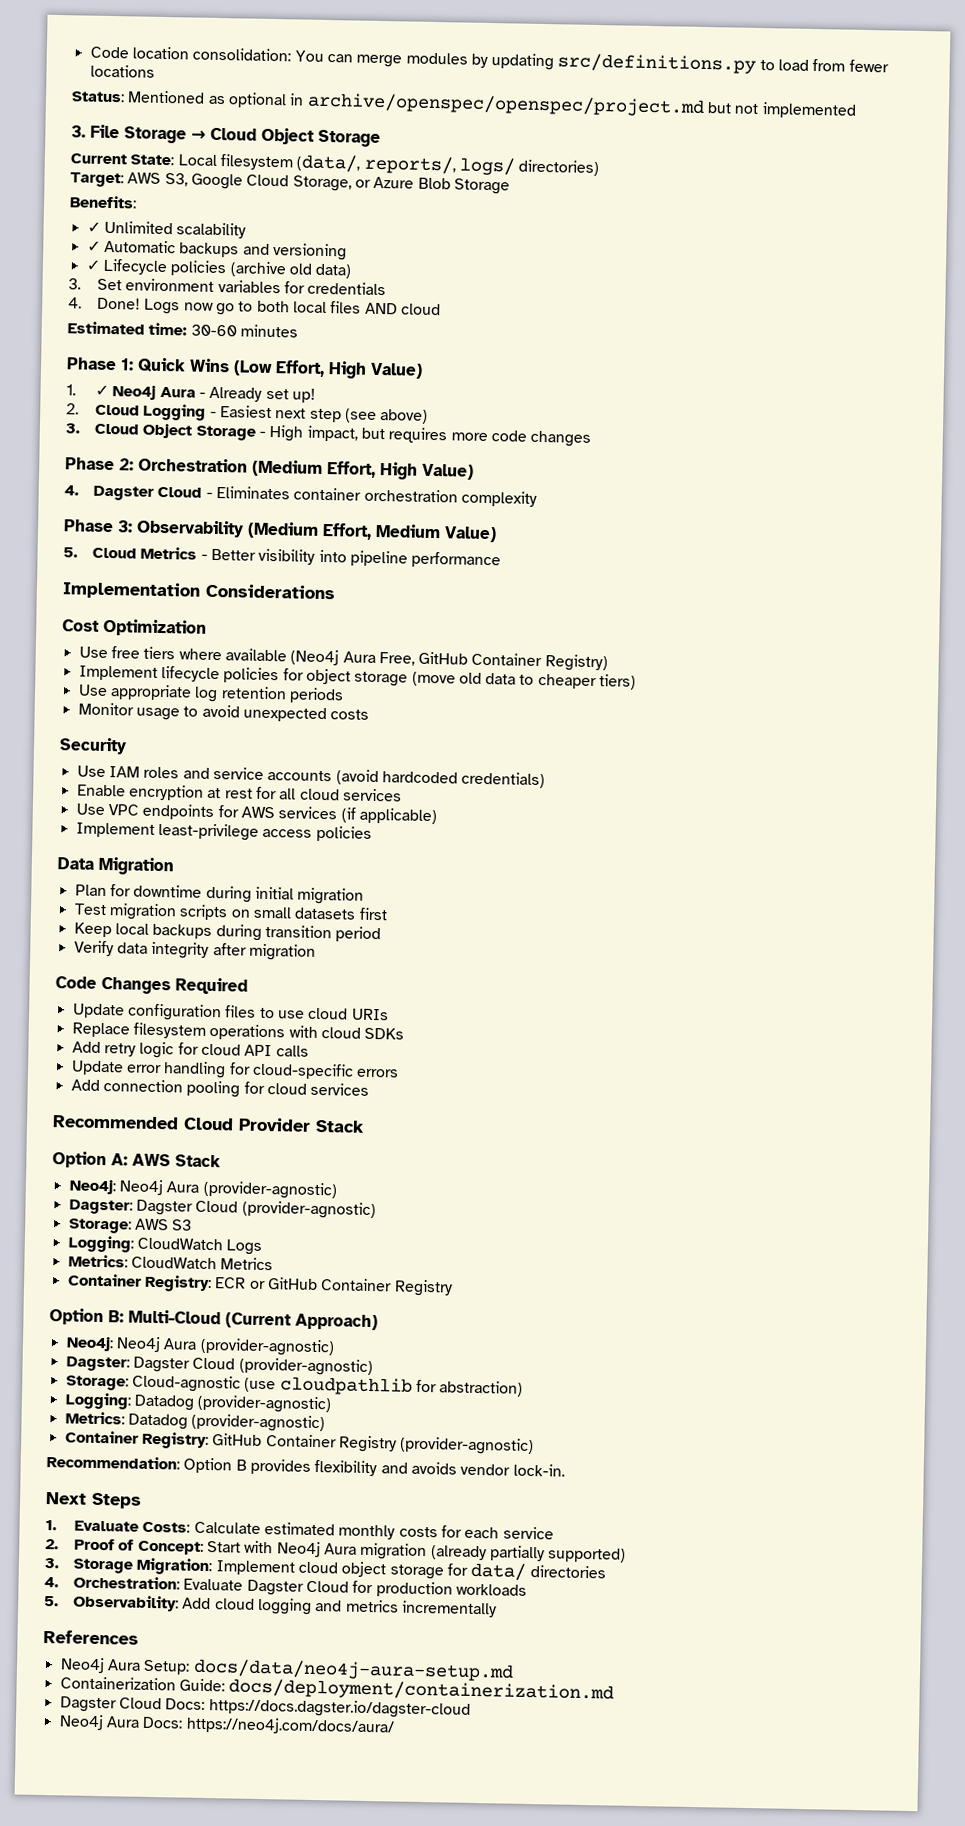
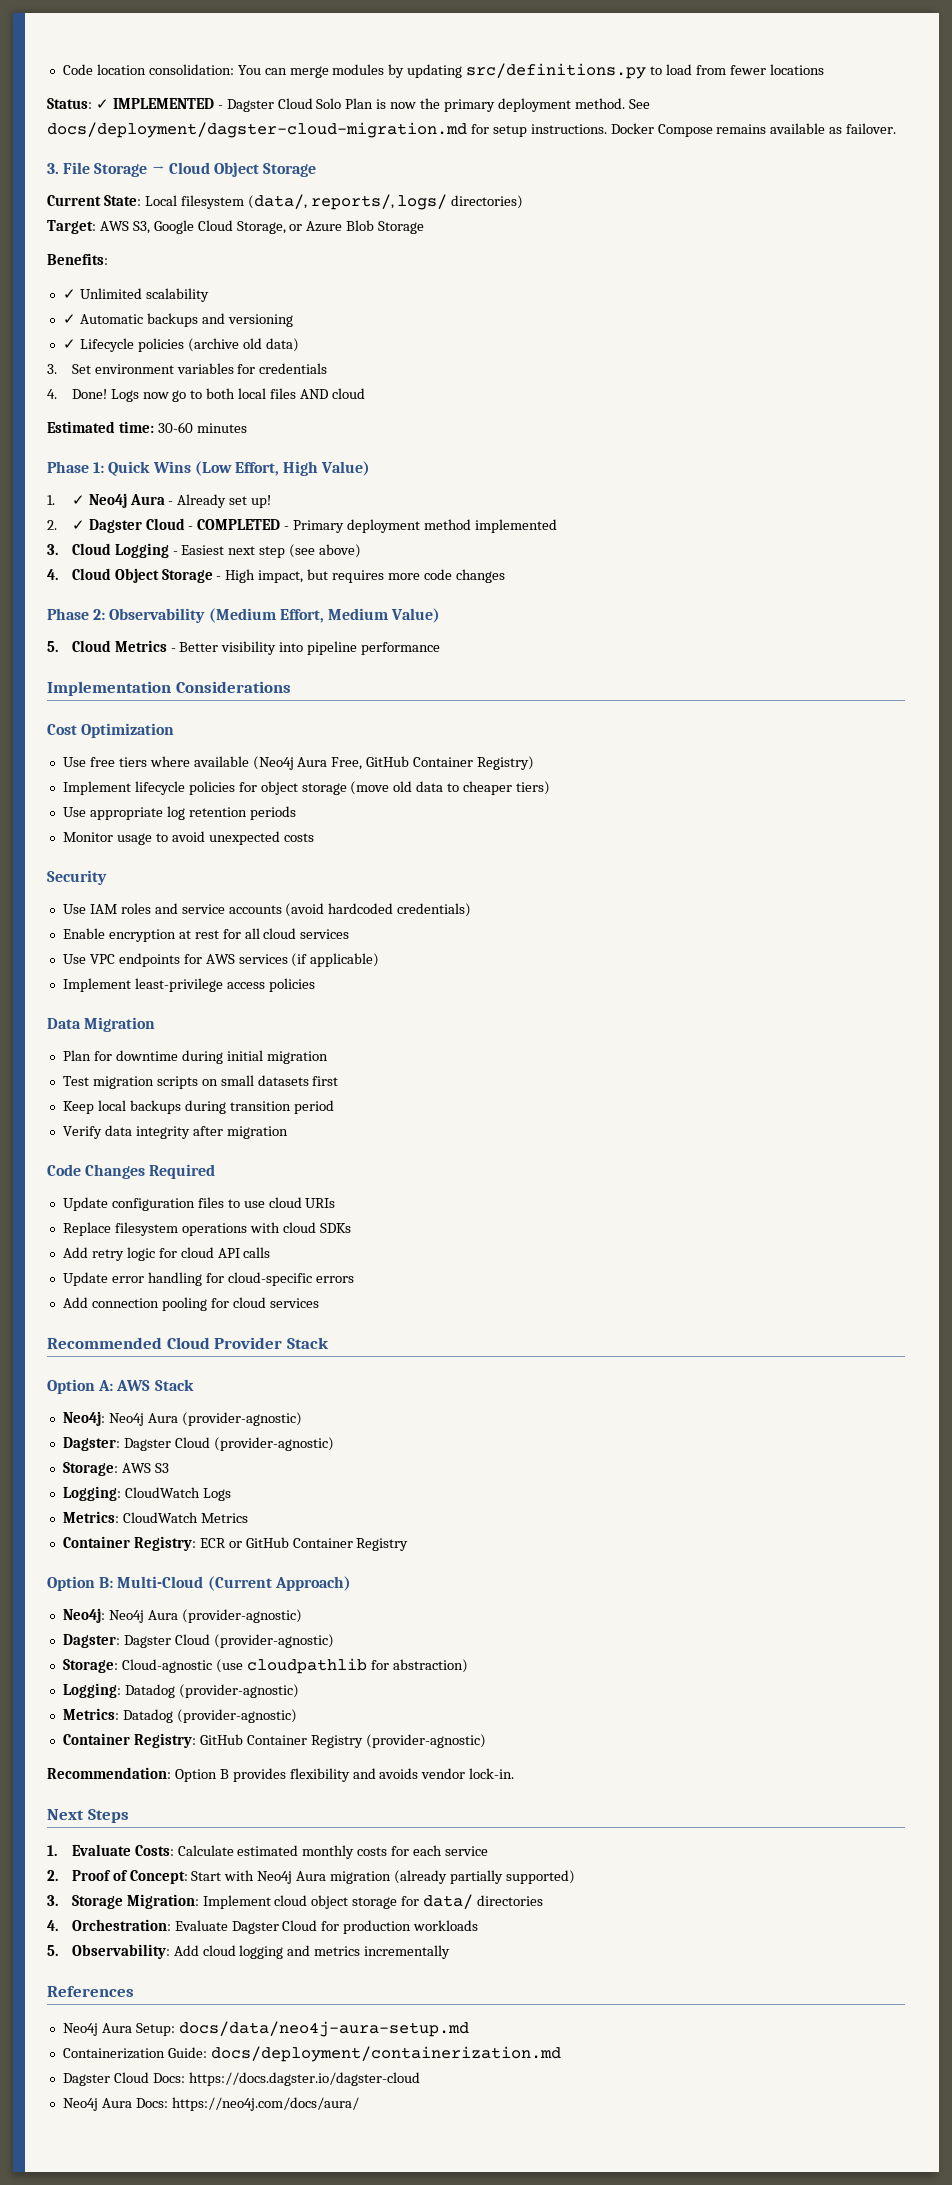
- Status: Mentioned as optional in archive/openspec/openspec/project.md but not implemented
+ Status: ✓ IMPLEMENTED - Dagster Cloud Solo Plan is now the primary deployment method. See docs/deployment/dagster-cloud-migration.md for setup instructions. Docker Compose remains available as failover.
- 2. Cloud Logging - Easiest next step (see above)
+ 2. ✓ Dagster Cloud - COMPLETED - Primary deployment method implemented
+ 3. Cloud Logging - Easiest next step (see above)
- 3. Cloud Object Storage - High impact, but requires more code changes
+ 4. Cloud Object Storage - High impact, but requires more code changes
- Phase 2: Orchestration (Medium Effort, High Value)
- 4. Dagster Cloud - Eliminates container orchestration complexity
- Phase 3: Observability (Medium Effort, Medium Value)
+ Phase 2: Observability (Medium Effort, Medium Value)

